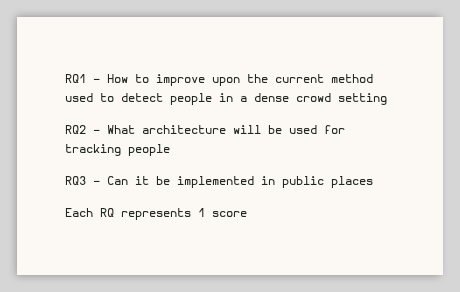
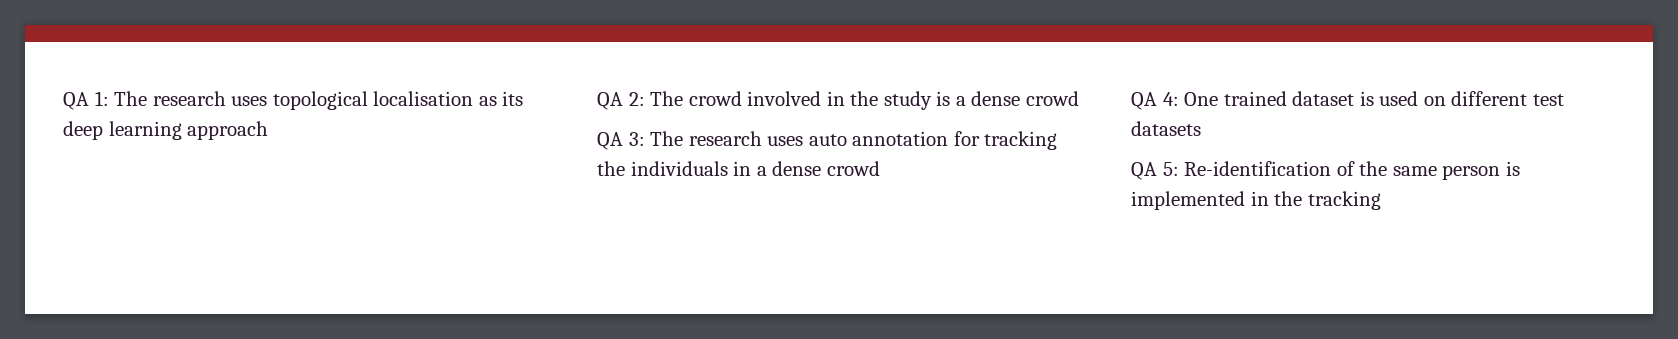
- RQ1 - How to improve upon the current method used to detect people in a dense crowd setting
- RQ2 - What architecture will be used for tracking people
- RQ3 - Can it be implemented in public places
- Each RQ represents 1 score
+ QA 1: The research uses topological localisation as its deep learning approach
+ QA 2: The crowd involved in the study is a dense crowd
+ QA 3: The research uses auto annotation for tracking the individuals in a dense crowd
+ QA 4: One trained dataset is used on different test datasets
+ QA 5: Re-identification of the same person is implemented in the tracking

